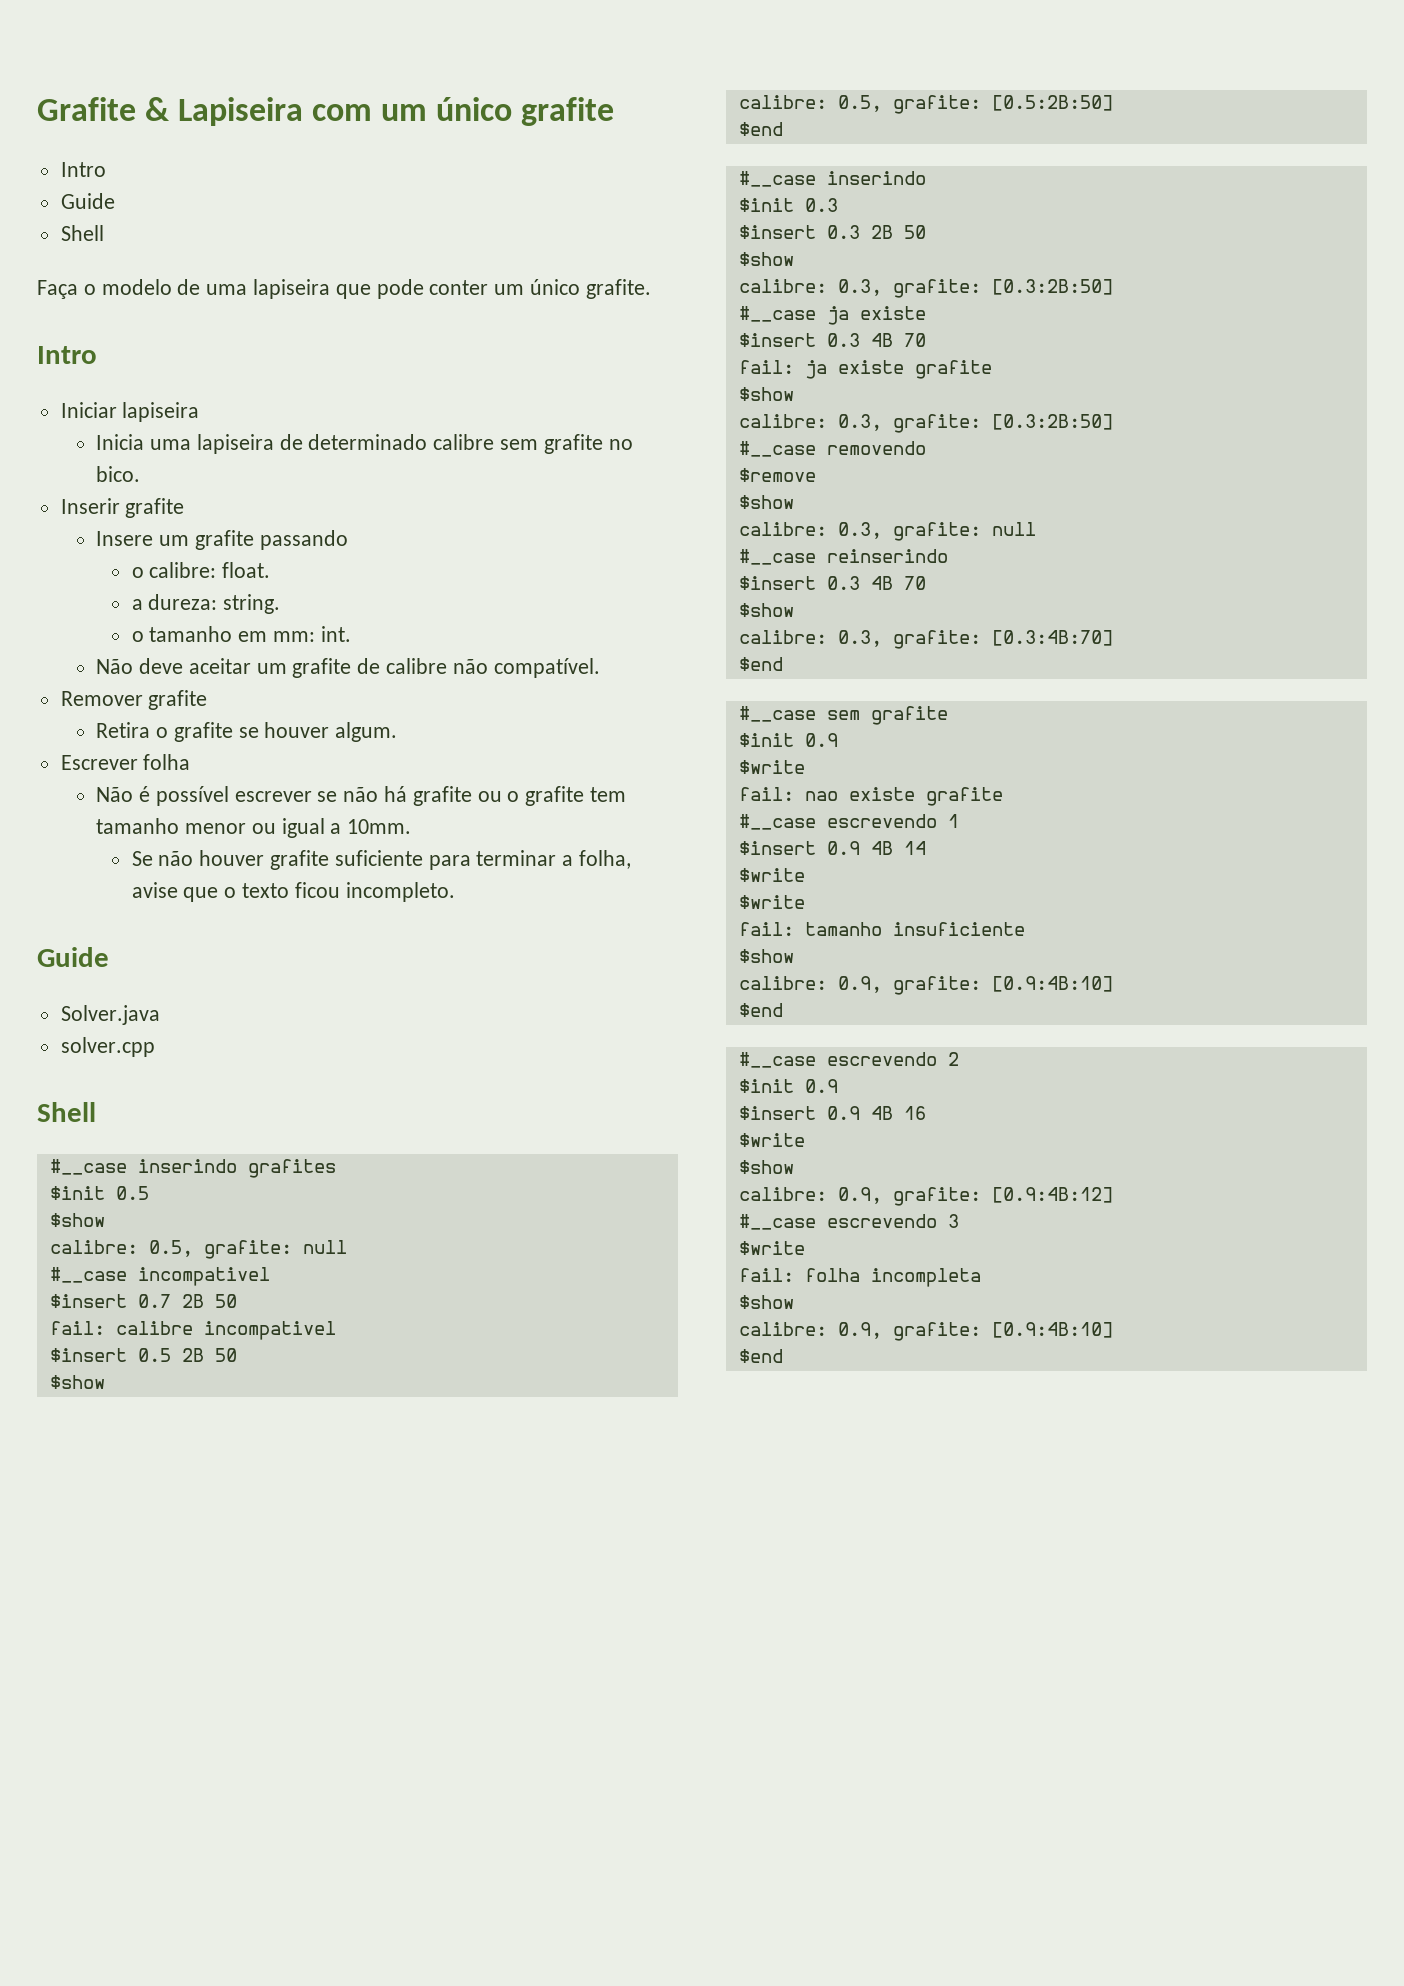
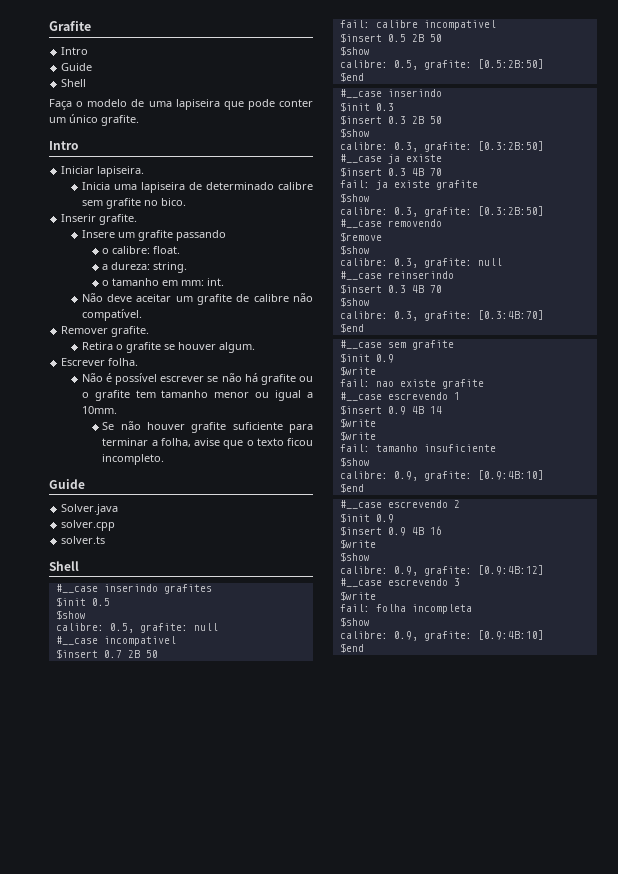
- Grafite & Lapiseira com um único grafite
+ Grafite
- Iniciar lapiseira
+ Iniciar lapiseira.
- Inserir grafite
+ Inserir grafite.
- Remover grafite
+ Remover grafite.
- Escrever folha
+ Escrever folha.
+ solver.ts

